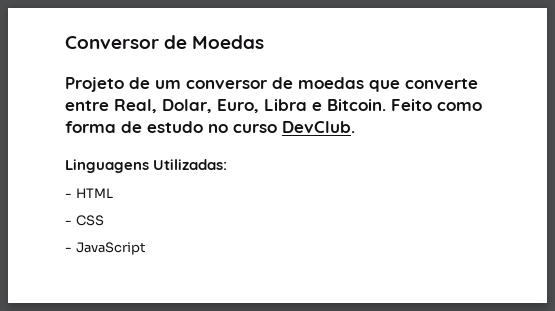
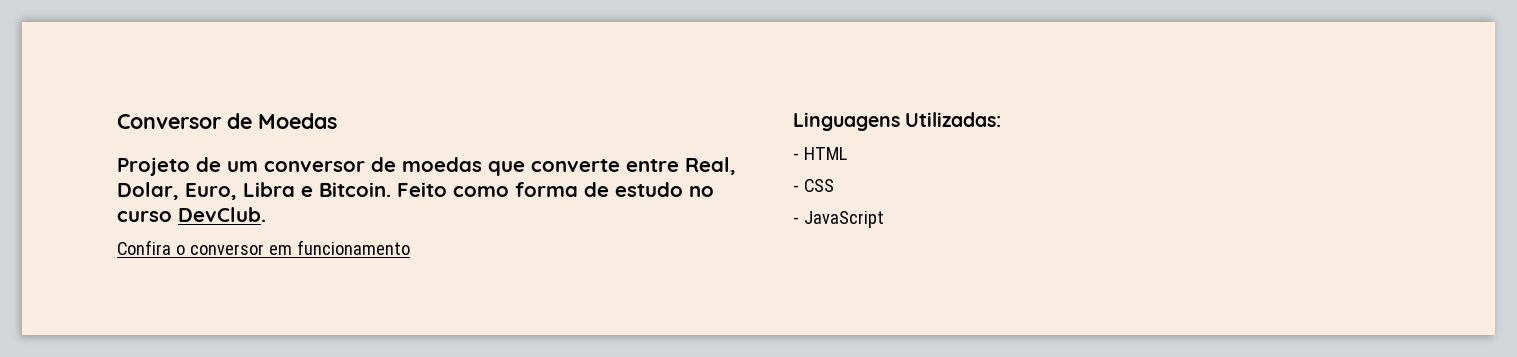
+ Confira o conversor em funcionamento

